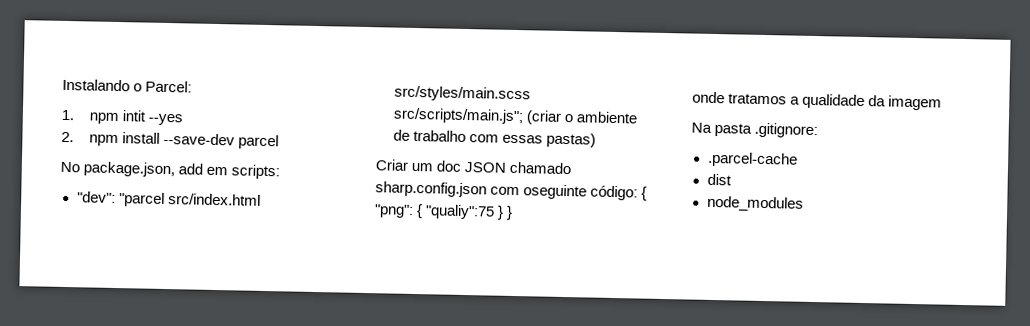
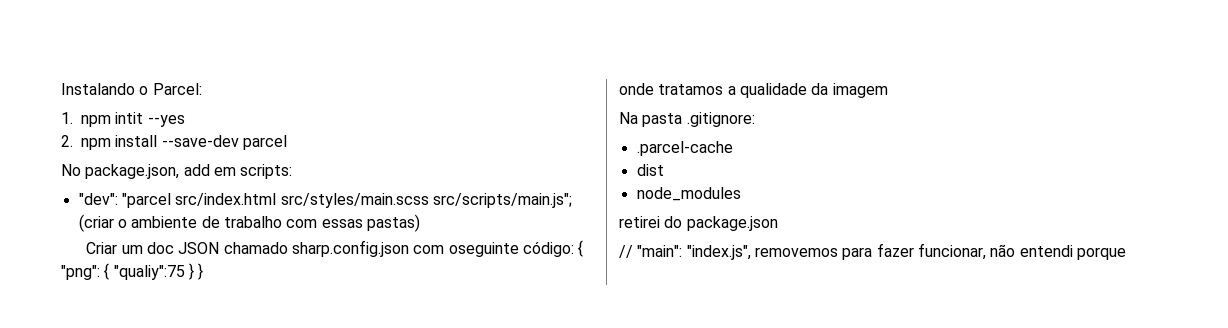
+ retirei do package.json
+ // "main": "index.js", removemos para fazer funcionar, não entendi porque

